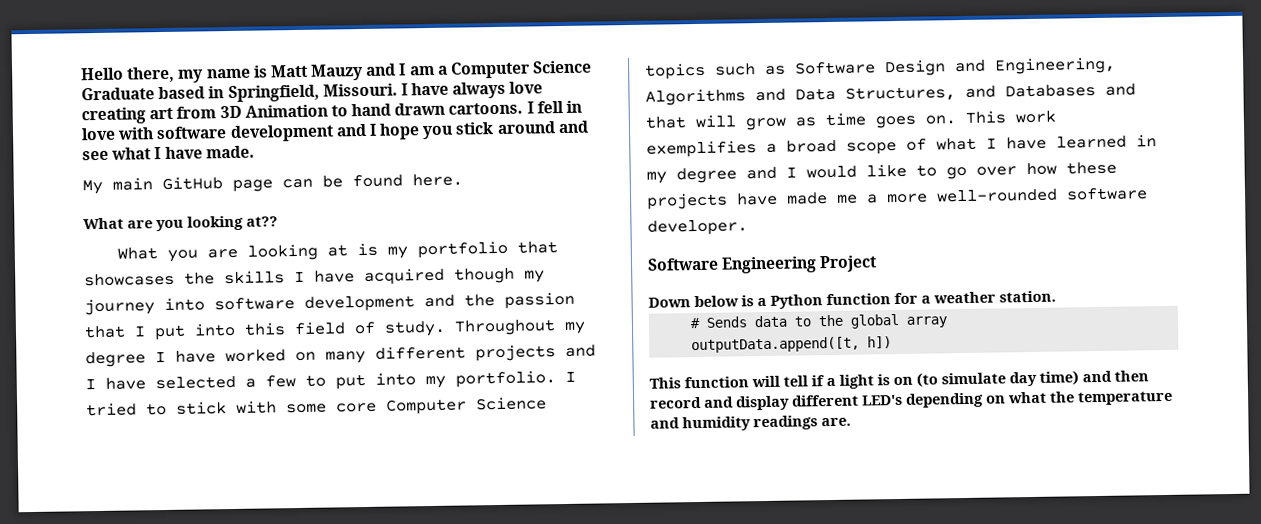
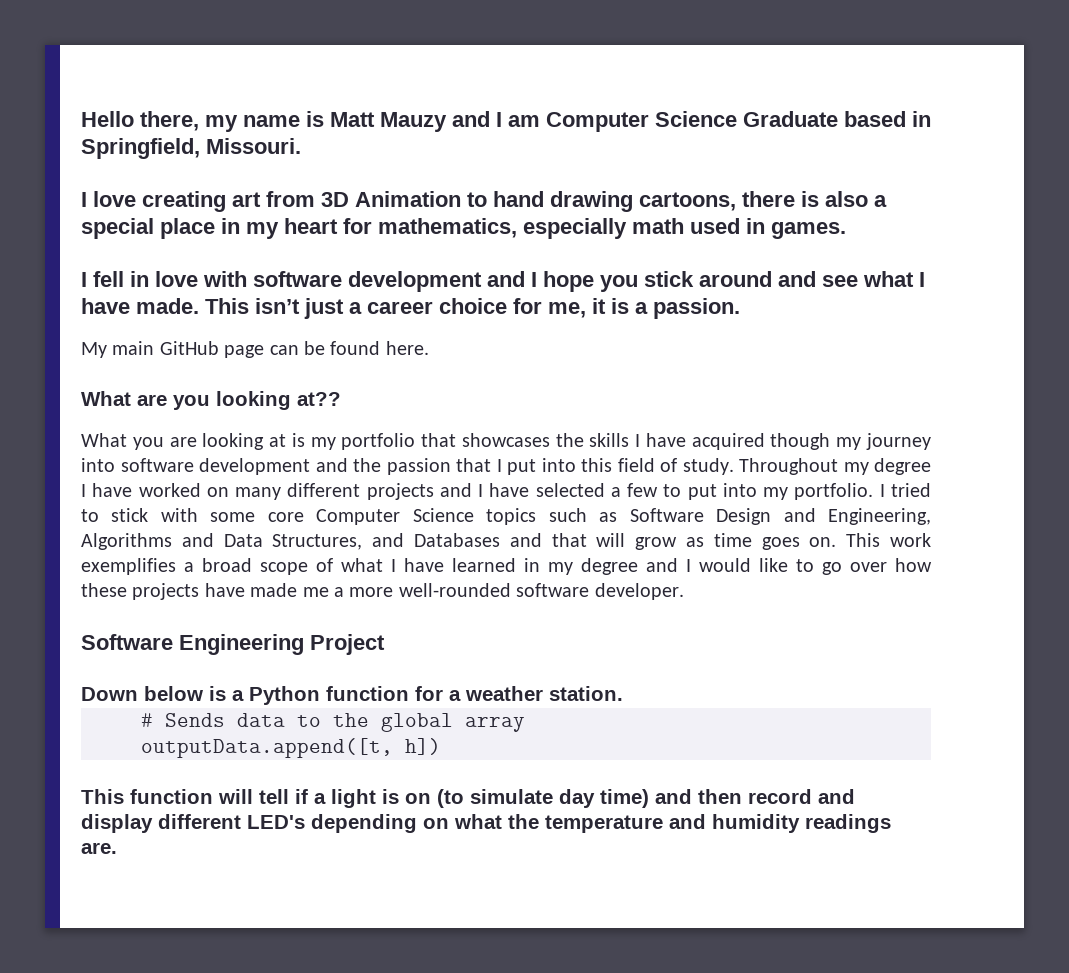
- Hello there, my name is Matt Mauzy and I am a Computer Science Graduate based in Springfield, Missouri. I have always love creating art from 3D Animation to hand drawn cartoons. I fell in love with software development and I hope you stick around and see what I have made.
+ Hello there, my name is Matt Mauzy and I am Computer Science Graduate based in Springfield, Missouri.
+ I love creating art from 3D Animation to hand drawing cartoons, there is also a special place in my heart for mathematics, especially math used in games.
+ I fell in love with software development and I hope you stick around and see what I have made. This isn’t just a career choice for me, it is a passion.

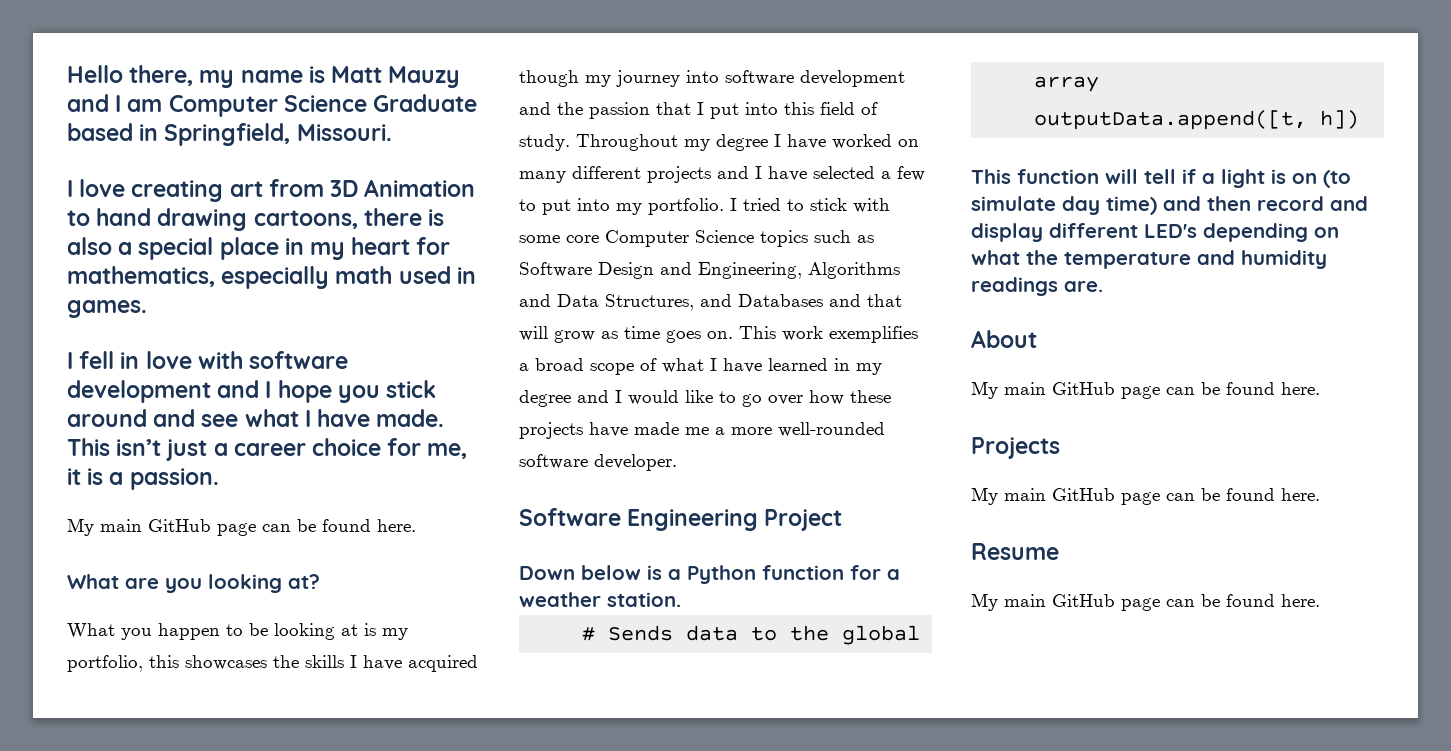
- What are you looking at??
+ What are you looking at?
- What you are looking at is my portfolio that showcases the skills I have acquired though my journey into software development and the passion that I put into this field of study.
+ What you happen to be looking at is my portfolio, this showcases the skills I have acquired though my journey into software development and the passion that I put into this field of study.
+ About
+ My main GitHub page can be found here.
+ Projects
+ My main GitHub page can be found here.
+ Resume
+ My main GitHub page can be found here.

